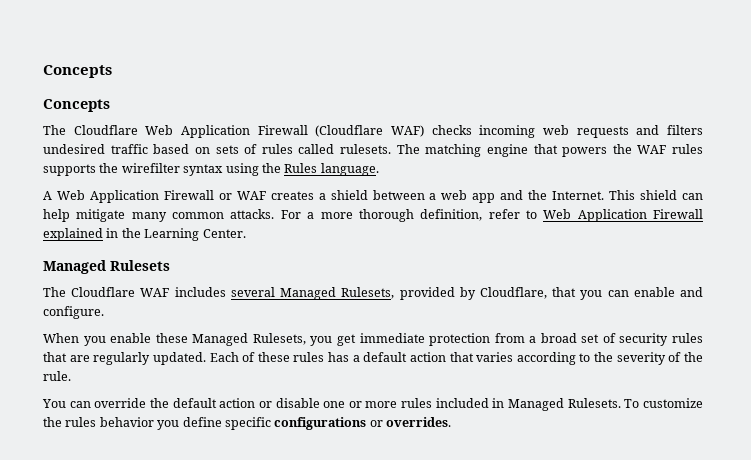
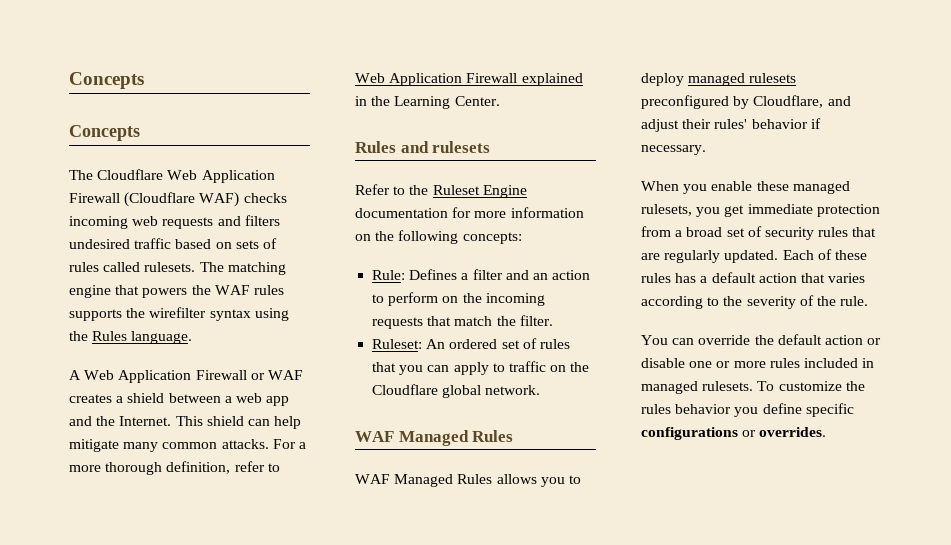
- Managed Rulesets
- The Cloudflare WAF includes several Managed Rulesets, provided by Cloudflare, that you can enable and configure.
+ Rules and rulesets
+ Refer to the Ruleset Engine documentation for more information on the following concepts:
+ Rule: Defines a filter and an action to perform on the incoming requests that match the filter.
+ Ruleset: An ordered set of rules that you can apply to traffic on the Cloudflare global network.
+ WAF Managed Rules
+ WAF Managed Rules allows you to deploy managed rulesets preconfigured by Cloudflare, and adjust their rules' behavior if necessary.
- When you enable these Managed Rulesets, you get immediate protection from a broad set of security rules that are regularly updated.
+ When you enable these managed rulesets, you get immediate protection from a broad set of security rules that are regularly updated.
- You can override the default action or disable one or more rules included in Managed Rulesets.
+ You can override the default action or disable one or more rules included in managed rulesets.

